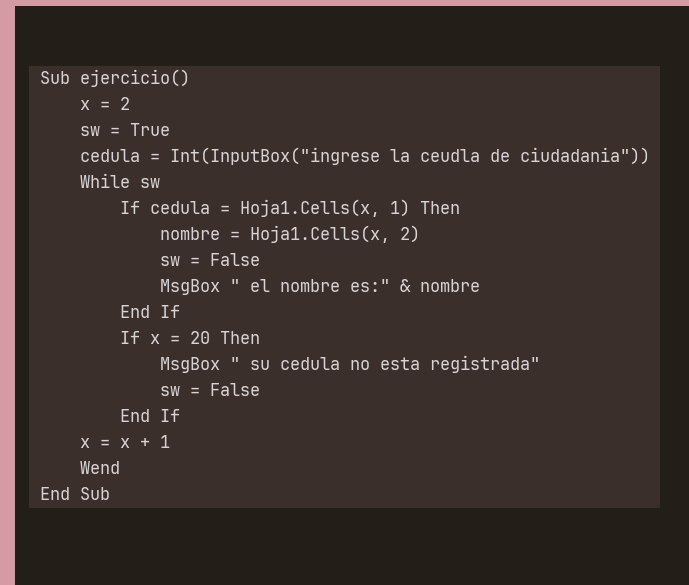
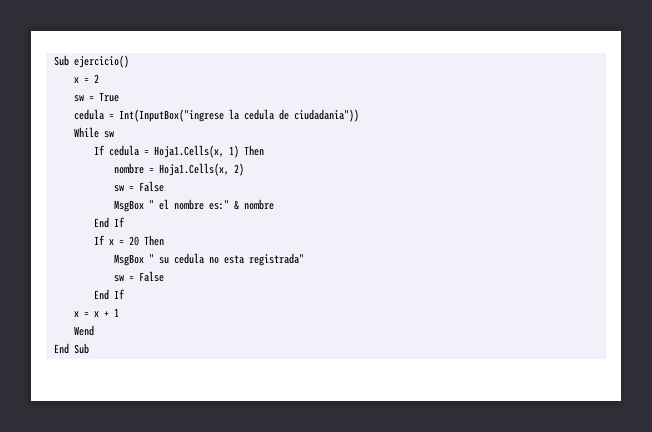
- cedula = Int(InputBox("ingrese la ceudla de ciudadania"))
+ cedula = Int(InputBox("ingrese la cedula de ciudadania"))

